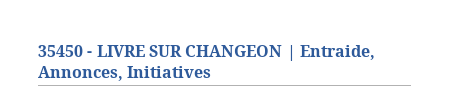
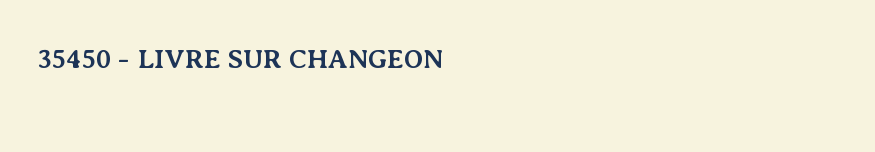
- 35450 - LIVRE SUR CHANGEON | Entraide, Annonces, Initiatives
+ 35450 - LIVRE SUR CHANGEON

